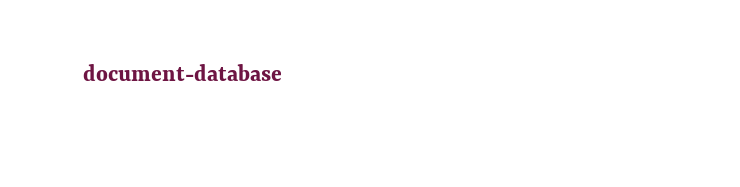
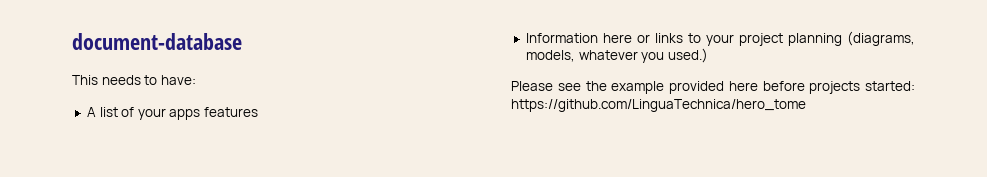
+ This needs to have:
+ A list of your apps features
+ Information here or links to your project planning (diagrams, models, whatever you used.)
+ Please see the example provided here before projects started: https://github.com/LinguaTechnica/hero_tome

